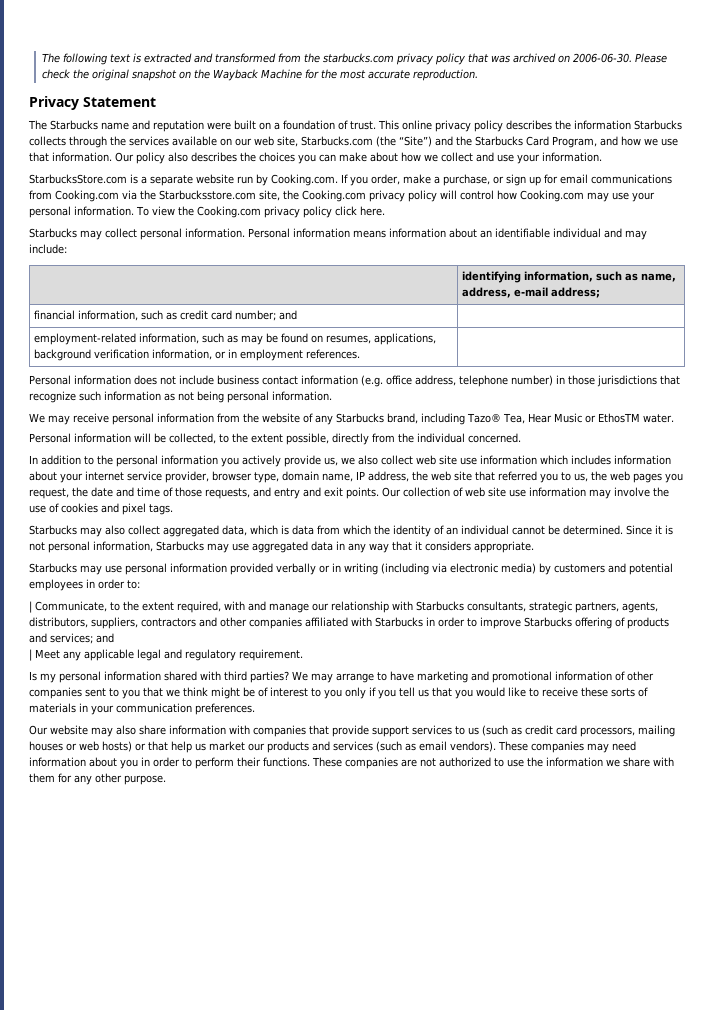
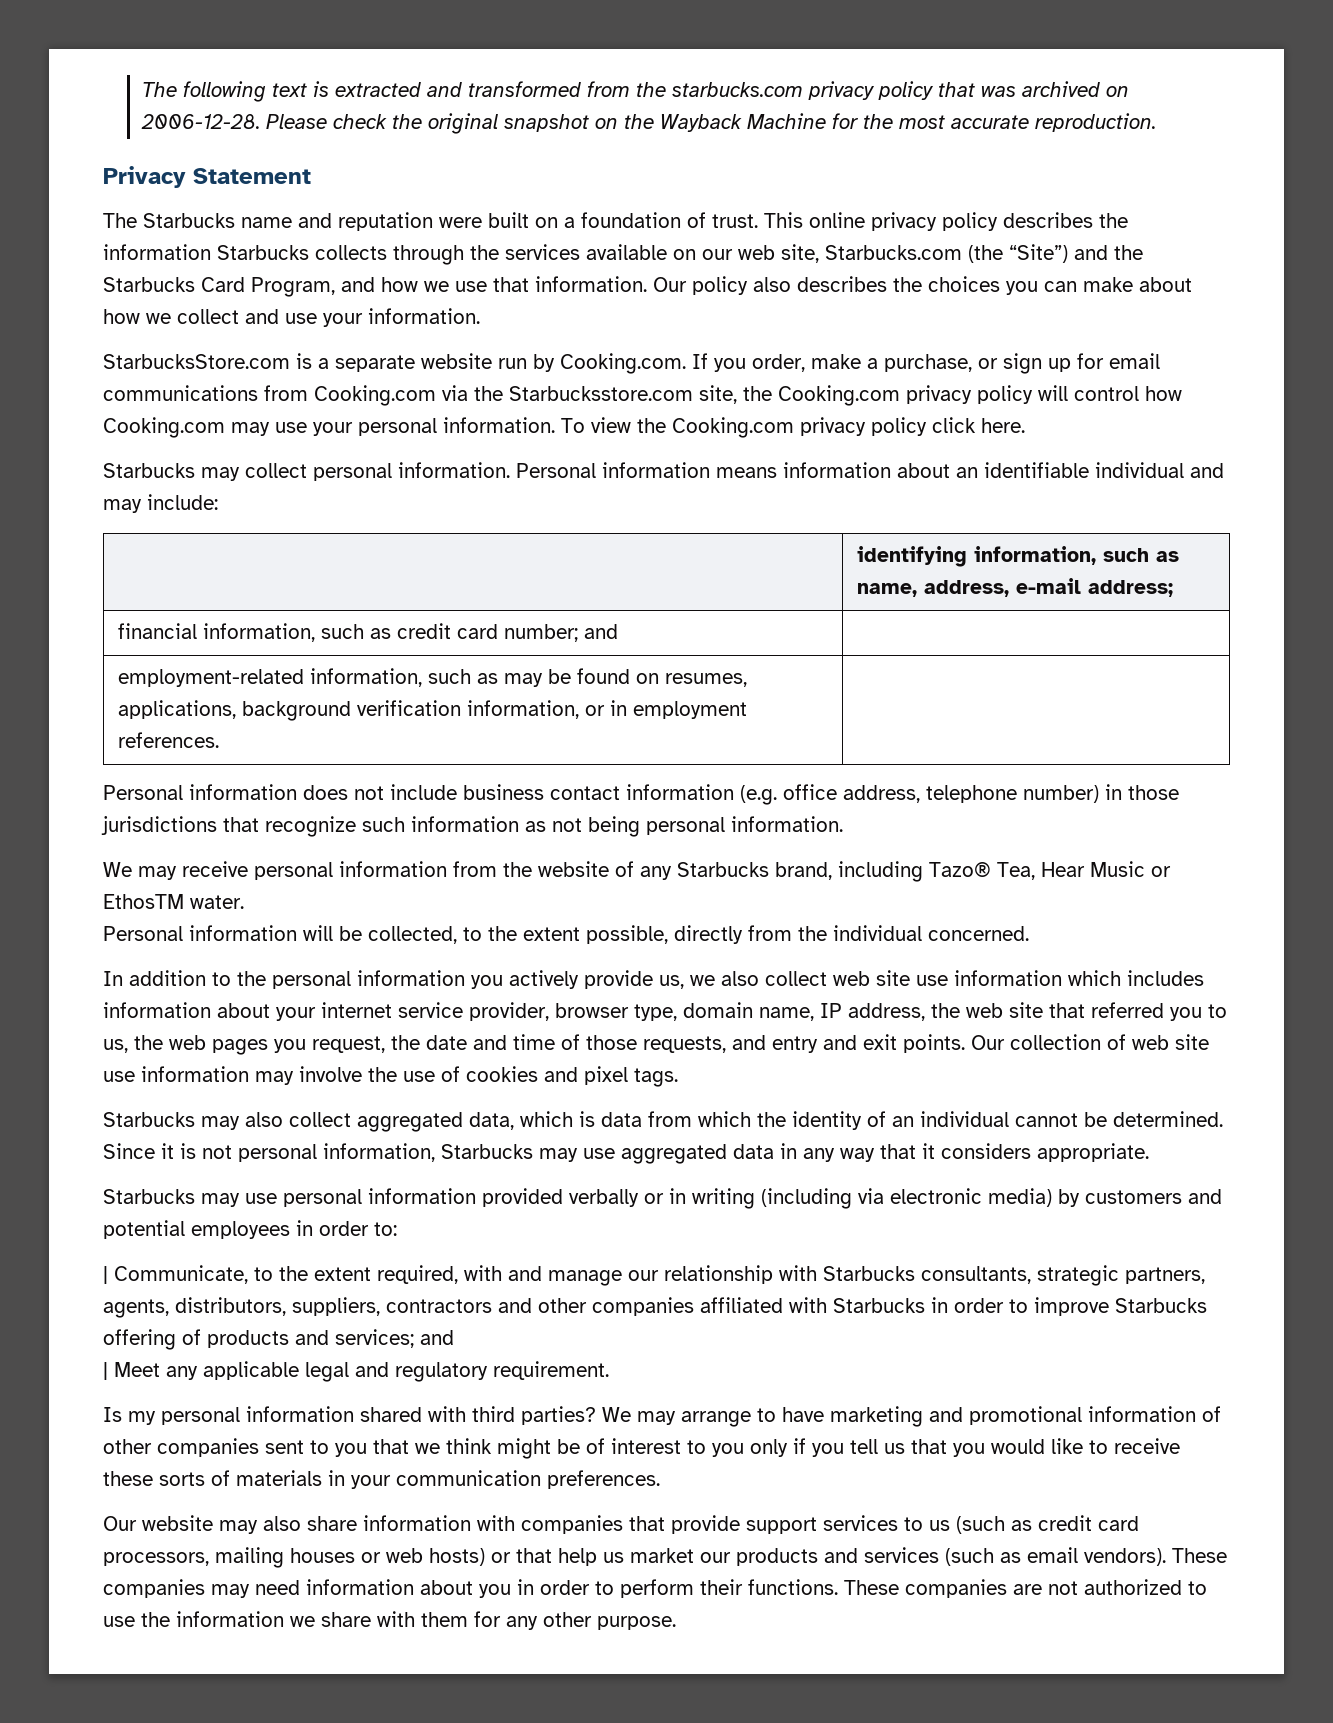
- The following text is extracted and transformed from the starbucks.com privacy policy that was archived on 2006-06-30.
+ The following text is extracted and transformed from the starbucks.com privacy policy that was archived on 2006-12-28.

